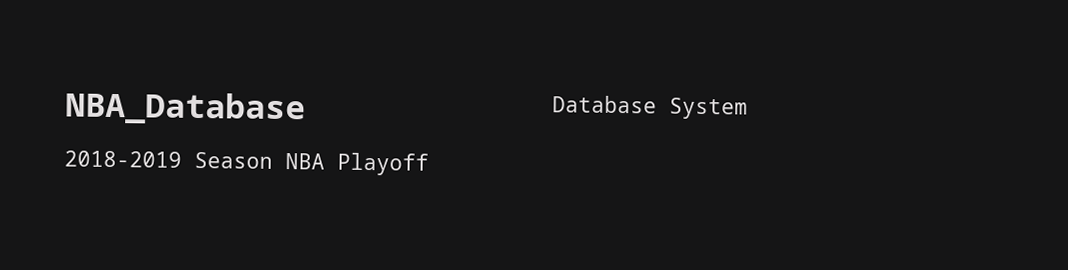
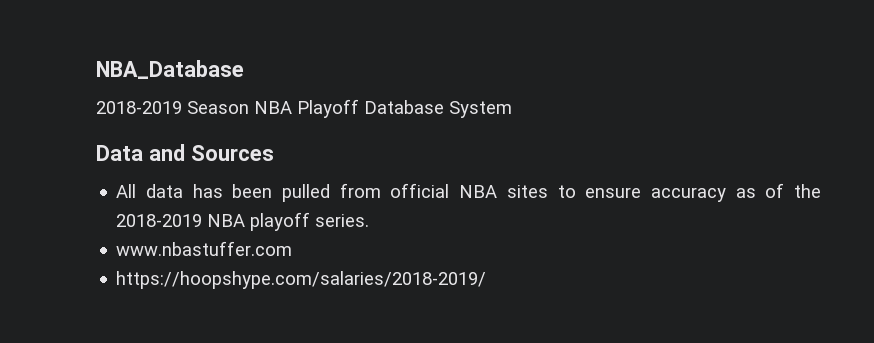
+ Data and Sources
+ All data has been pulled from official NBA sites to ensure accuracy as of the 2018-2019 NBA playoff series.
+ www.nbastuffer.com
+ https://hoopshype.com/salaries/2018-2019/

